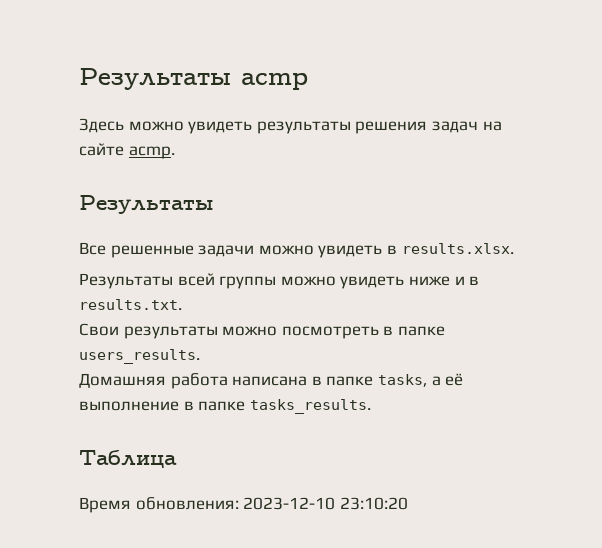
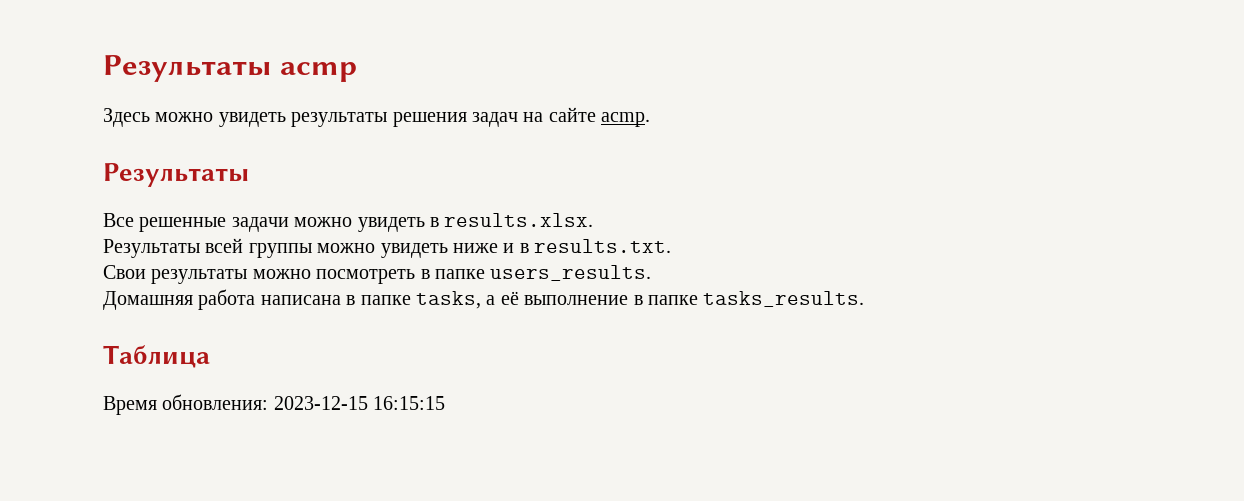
- Время обновления: 2023-12-10 23:10:20
+ Время обновления: 2023-12-15 16:15:15

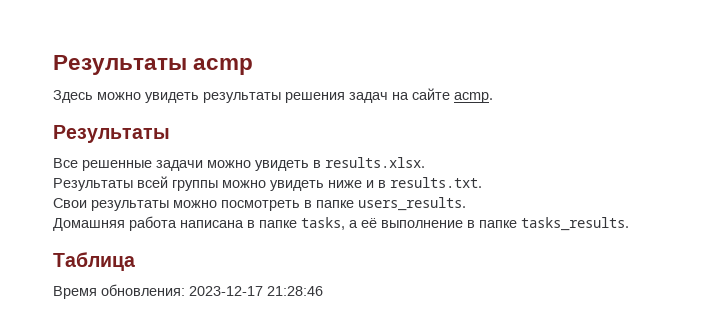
- Время обновления: 2023-12-15 16:15:15
+ Время обновления: 2023-12-17 21:28:46

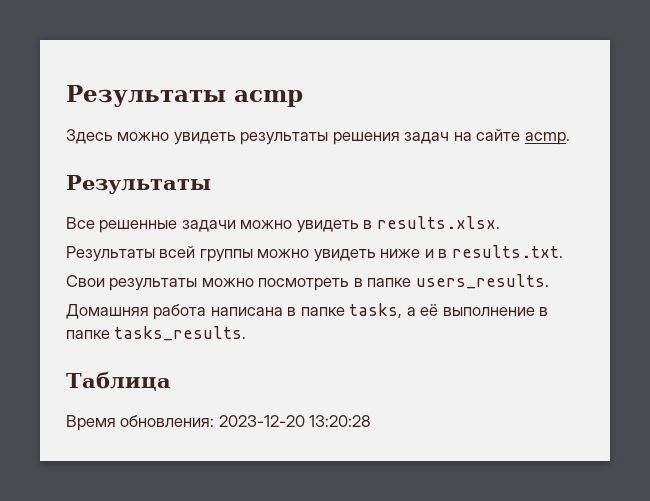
- Время обновления: 2023-12-17 21:28:46
+ Время обновления: 2023-12-20 13:20:28

